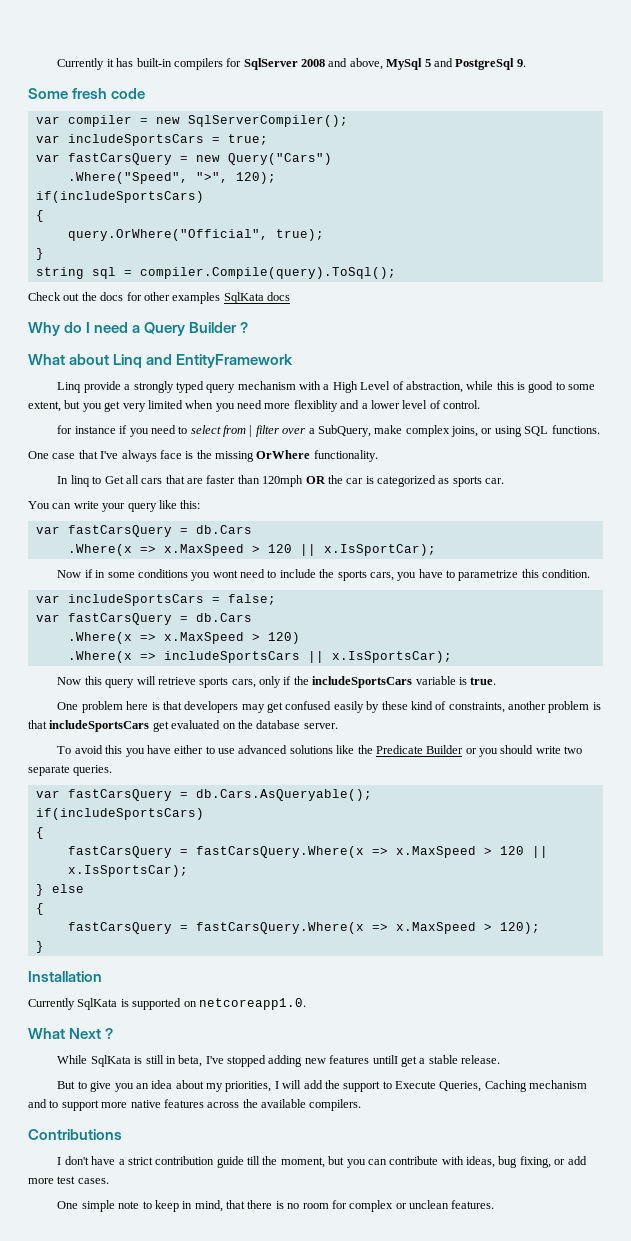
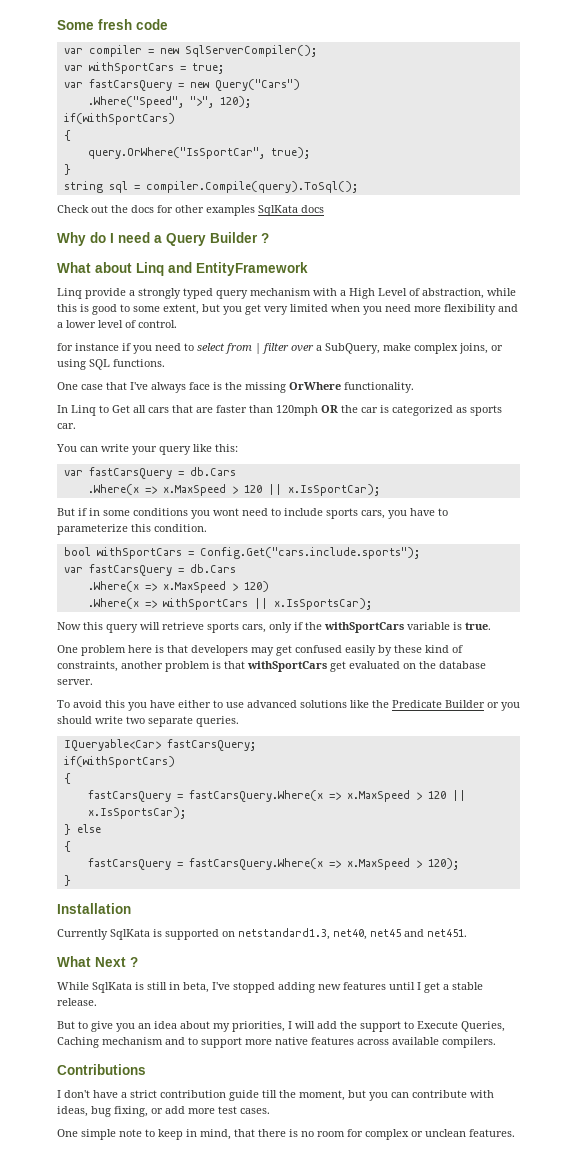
- Currently it has built-in compilers for SqlServer 2008 and above, MySql 5 and PostgreSql 9.
- var includeSportsCars = true;
+ var withSportCars = true;
  .Where("Speed", ">", 120);
- if(includeSportsCars)
+ if(withSportCars)
  {
- query.OrWhere("Official", true);
+ query.OrWhere("IsSportCar", true);
- Linq provide a strongly typed query mechanism with a High Level of abstraction, while this is good to some extent, but you get very limited when you need more flexiblity and a lower level of control.
+ Linq provide a strongly typed query mechanism with a High Level of abstraction, while this is good to some extent, but you get very limited when you need more flexibility and a lower level of control.
- In linq to Get all cars that are faster than 120mph OR the car is categorized as sports car.
+ In Linq to Get all cars that are faster than 120mph OR the car is categorized as sports car.
- Now if in some conditions you wont need to include the sports cars, you have to parametrize this condition.
+ But if in some conditions you wont need to include sports cars, you have to parameterize this condition.
- var includeSportsCars = false;
+ bool withSportCars = Config.Get("cars.include.sports");
- .Where(x => includeSportsCars || x.IsSportsCar);
+ .Where(x => withSportCars || x.IsSportsCar);
- Now this query will retrieve sports cars, only if the includeSportsCars variable is true.
+ Now this query will retrieve sports cars, only if the withSportCars variable is true.
- One problem here is that developers may get confused easily by these kind of constraints, another problem is that includeSportsCars get evaluated on the database server.
+ One problem here is that developers may get confused easily by these kind of constraints, another problem is that withSportCars get evaluated on the database server.
- var fastCarsQuery = db.Cars.AsQueryable();
- if(includeSportsCars)
+ IQueryable<Car> fastCarsQuery;
+ if(withSportCars)
- Currently SqlKata is supported on netcoreapp1.0.
+ Currently SqlKata is supported on netstandard1.3, net40, net45 and net451.
- While SqlKata is still in beta, I've stopped adding new features untilI get a stable release.
+ While SqlKata is still in beta, I've stopped adding new features until I get a stable release.
- But to give you an idea about my priorities, I will add the support to Execute Queries, Caching mechanism and to support more native features across the available compilers.
+ But to give you an idea about my priorities, I will add the support to Execute Queries, Caching mechanism and to support more native features across available compilers.

